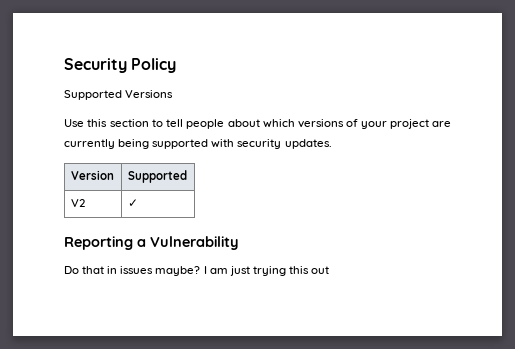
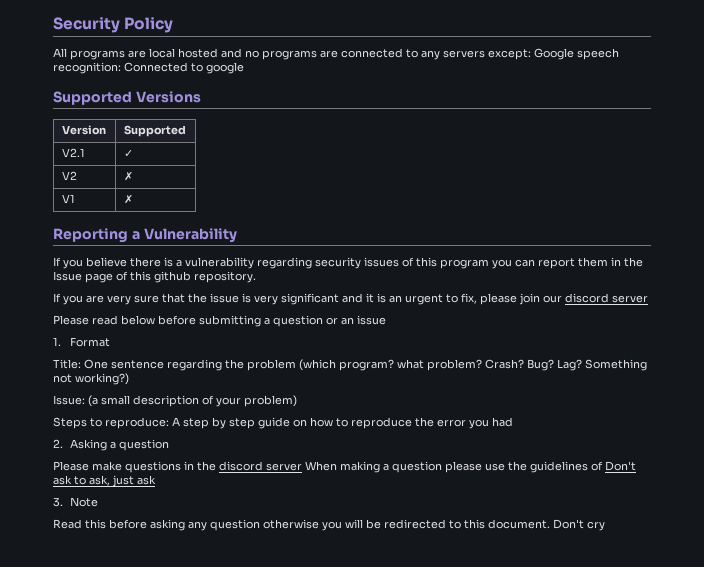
+ All programs are local hosted and no programs are connected to any servers except: Google speech recognition: Connected to google
  Supported Versions
- Use this section to tell people about which versions of your project are currently being supported with security updates.
+ V2.1 | ✓
- V2 | ✓
+ V2 | ✗
+ V1 | ✗
- Do that in issues maybe? I am just trying this out
+ If you believe there is a vulnerability regarding security issues of this program you can report them in the Issue page of this github repository.
+ If you are very sure that the issue is very significant and it is an urgent to fix, please join our discord server
+ Please read below before submitting a question or an issue
+ 1. Format
+ Title: One sentence regarding the problem (which program? what problem? Crash? Bug? Lag? Something not working?)
+ Issue: (a small description of your problem)
+ Steps to reproduce: A step by step guide on how to reproduce the error you had
+ 2. Asking a question
+ Please make questions in the discord server When making a question please use the guidelines of Don't ask to ask, just ask
+ 3. Note
+ Read this before asking any question otherwise you will be redirected to this document. Don't cry

